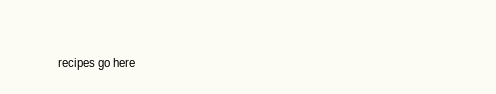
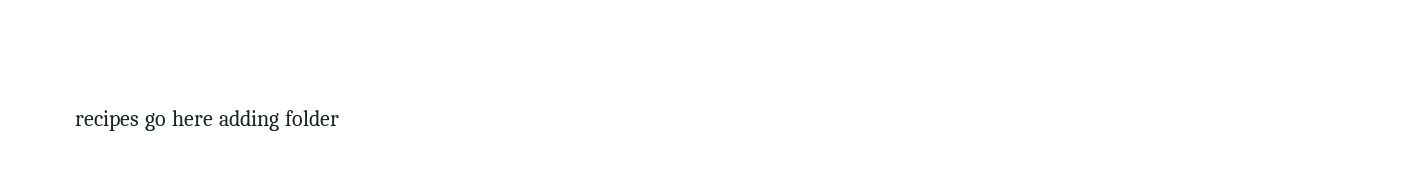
- recipes go here
+ recipes go here adding folder

